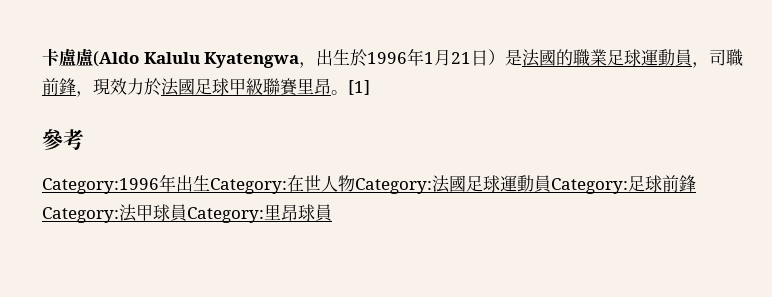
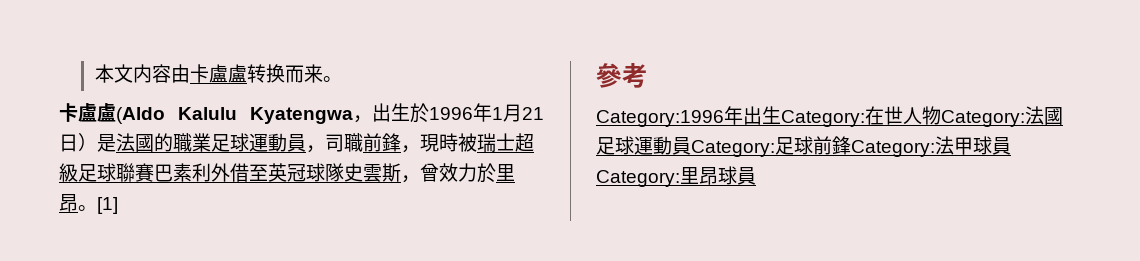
+ 本文内容由卡盧盧转换而来。
- 卡盧盧(Aldo Kalulu Kyatengwa，出生於1996年1月21日）是法國的職業足球運動員，司職前鋒，現效力於法國足球甲級聯賽里昂。
+ 卡盧盧(Aldo Kalulu Kyatengwa，出生於1996年1月21日）是法國的職業足球運動員，司職前鋒，現時被瑞士超級足球聯賽巴素利外借至英冠球隊史雲斯，曾效力於里昂。

